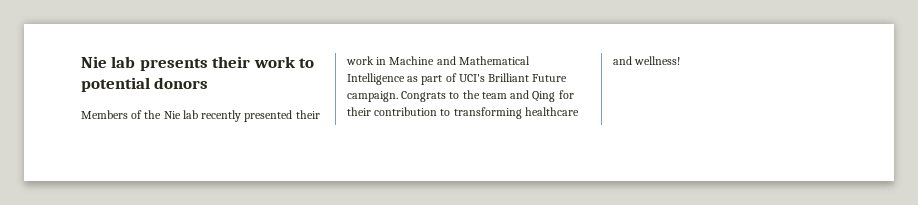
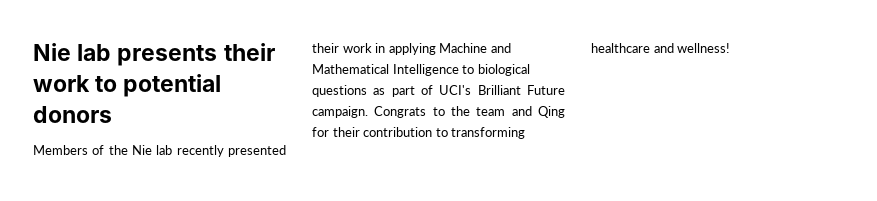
- Members of the Nie lab recently presented their work in Machine and Mathematical Intelligence as part of UCI's Brilliant Future campaign.
+ Members of the Nie lab recently presented their work in applying Machine and Mathematical Intelligence to biological questions as part of UCI's Brilliant Future campaign.

